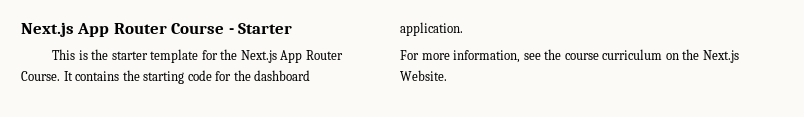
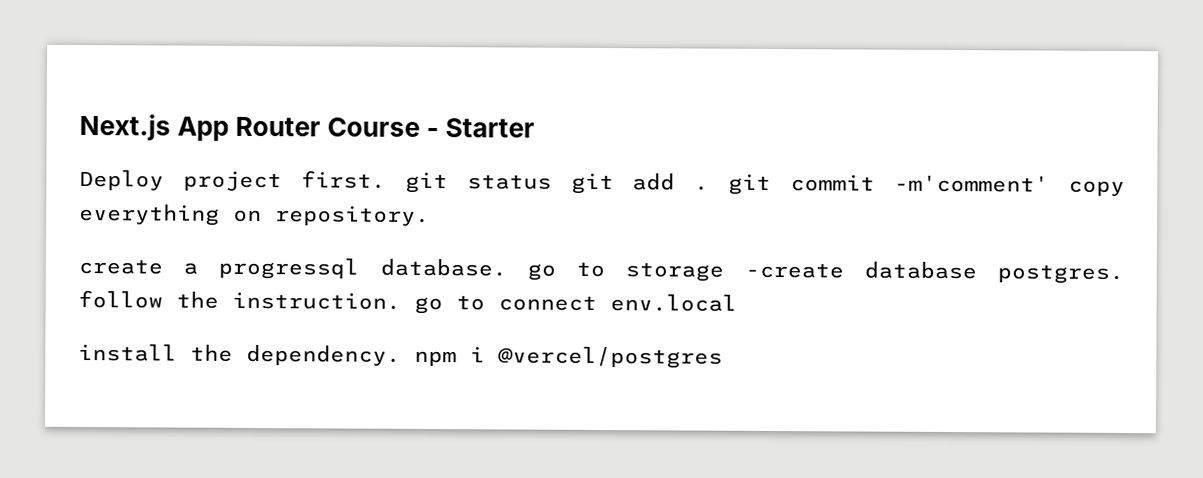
- This is the starter template for the Next.js App Router Course. It contains the starting code for the dashboard application.
- For more information, see the course curriculum on the Next.js Website.
+ Deploy project first. git status git add . git commit -m'comment' copy everything on repository.
+ create a progressql database. go to storage -create database postgres. follow the instruction. go to connect env.local
+ install the dependency. npm i @vercel/postgres

